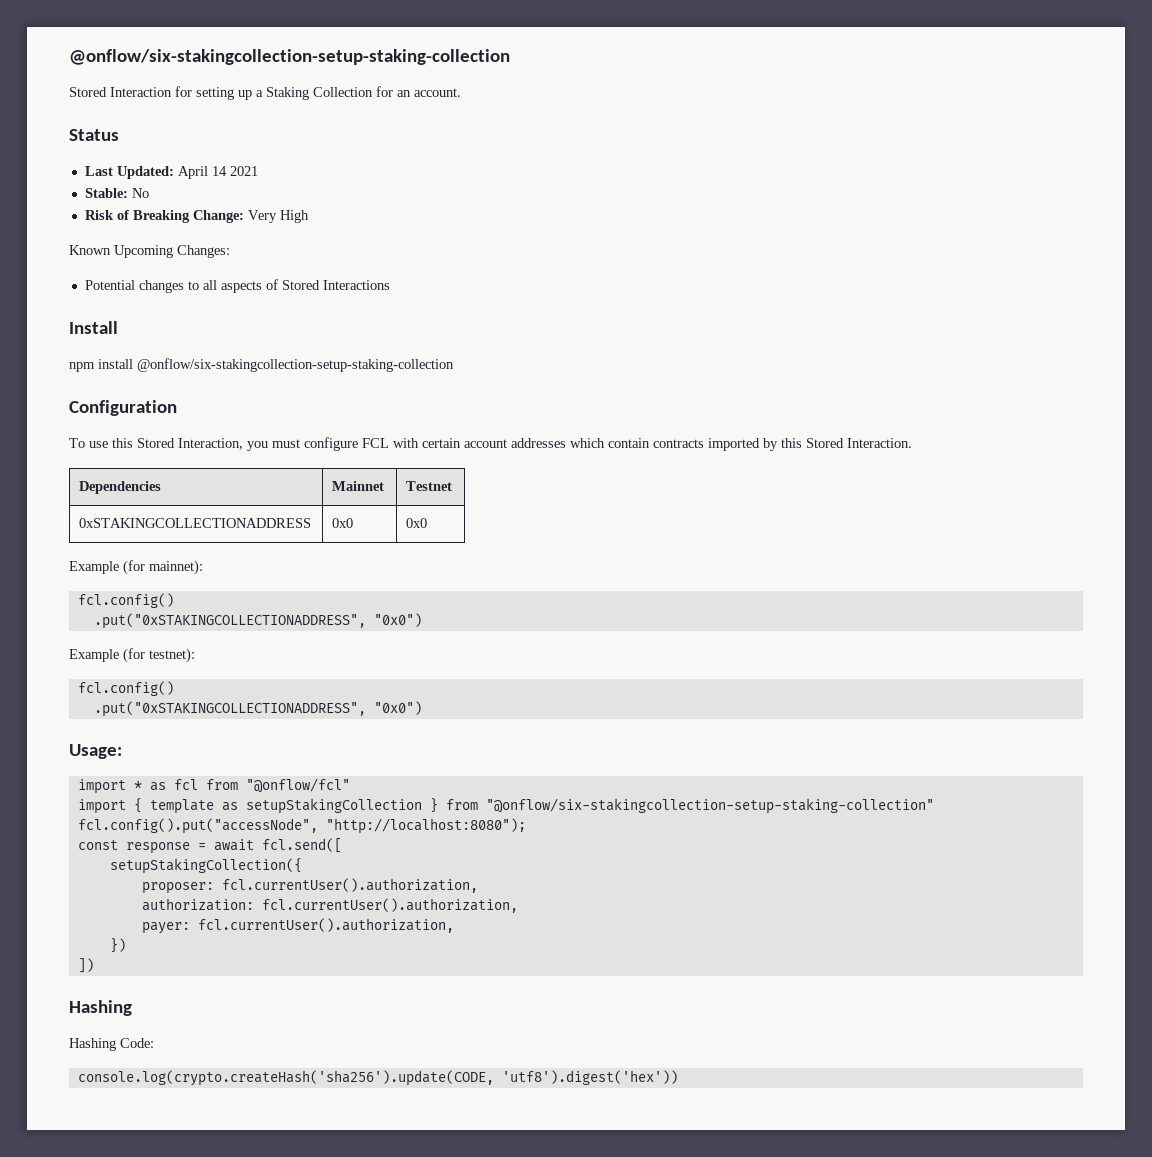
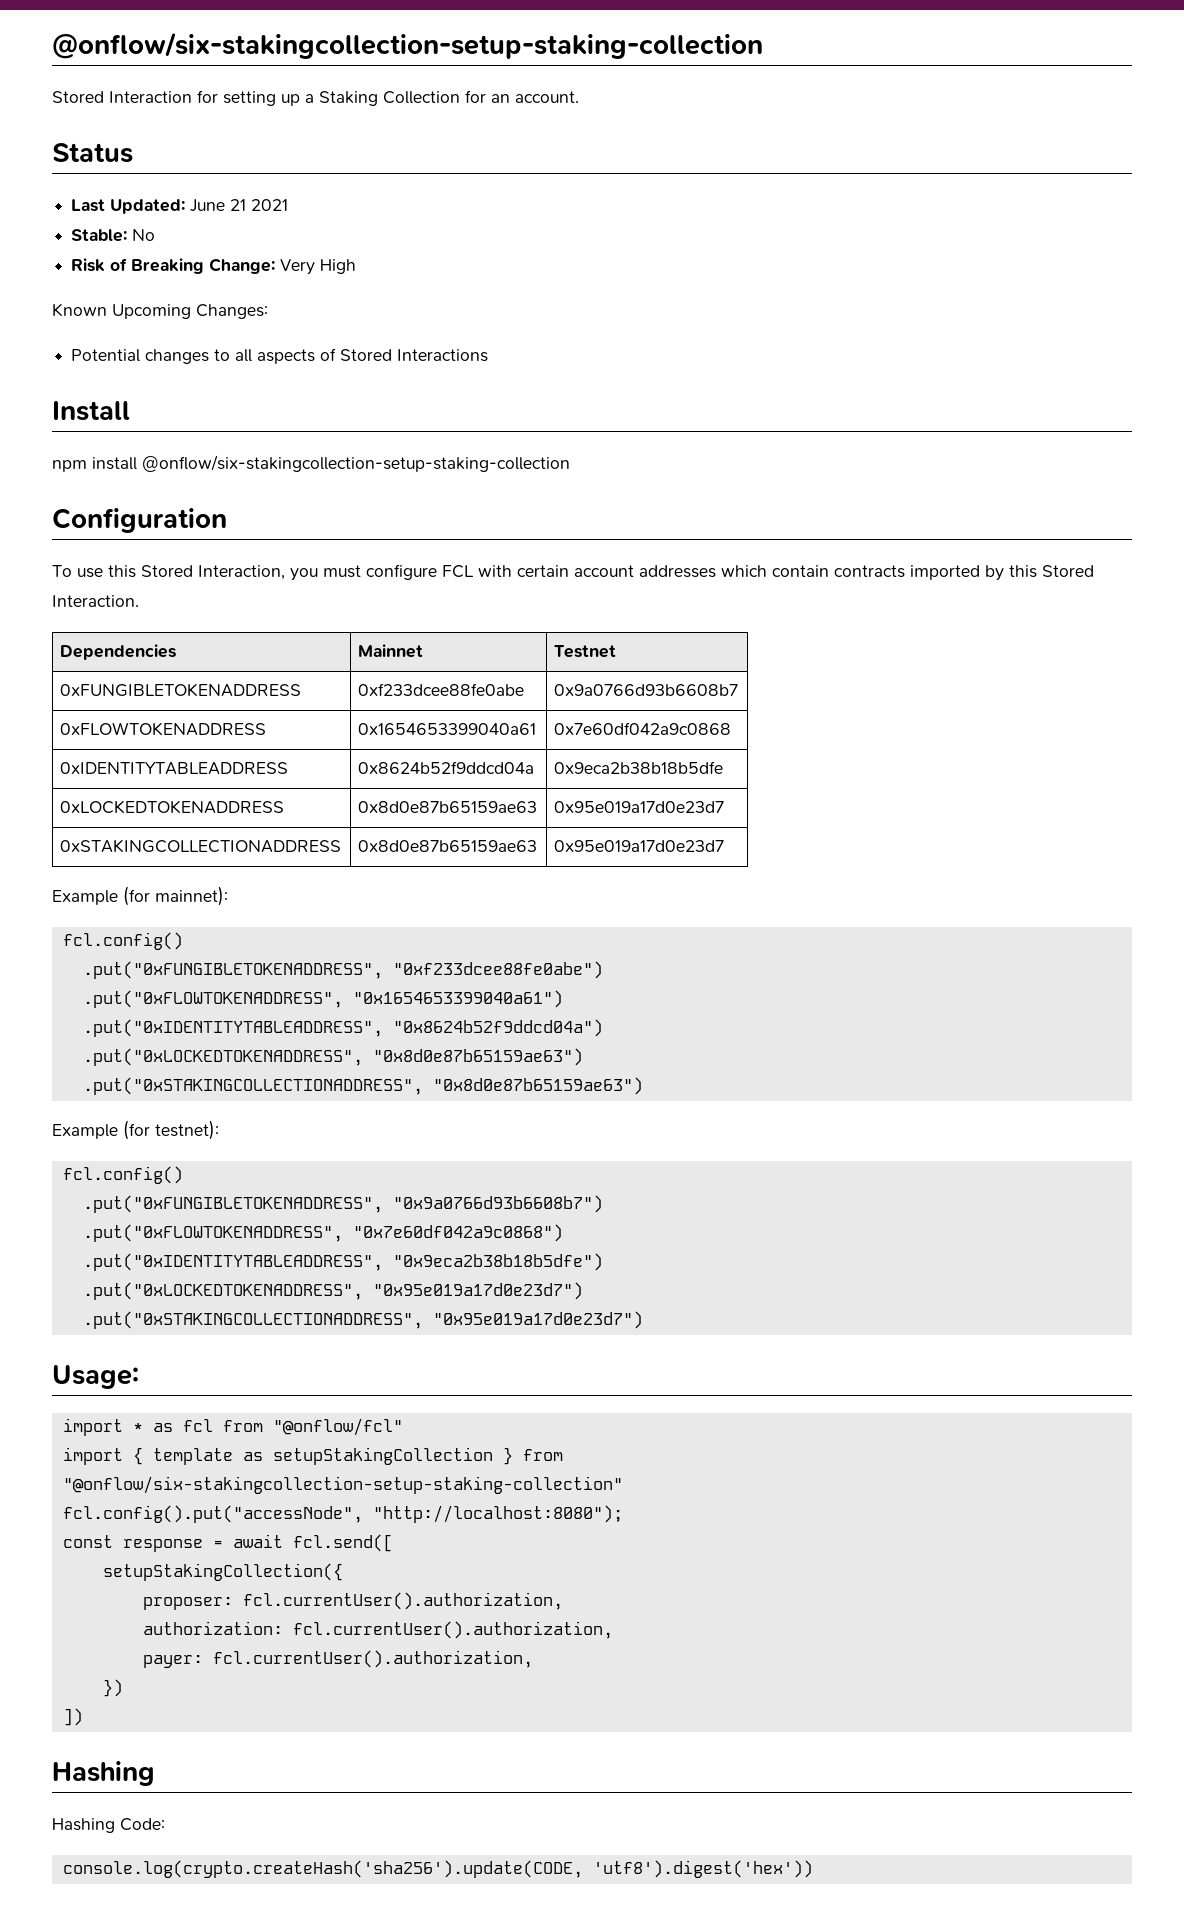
- Last Updated: April 14 2021
+ Last Updated: June 21 2021
+ 0xFUNGIBLETOKENADDRESS | 0xf233dcee88fe0abe | 0x9a0766d93b6608b7
+ 0xFLOWTOKENADDRESS | 0x1654653399040a61 | 0x7e60df042a9c0868
+ 0xIDENTITYTABLEADDRESS | 0x8624b52f9ddcd04a | 0x9eca2b38b18b5dfe
+ 0xLOCKEDTOKENADDRESS | 0x8d0e87b65159ae63 | 0x95e019a17d0e23d7
- 0xSTAKINGCOLLECTIONADDRESS | 0x0 | 0x0
+ 0xSTAKINGCOLLECTIONADDRESS | 0x8d0e87b65159ae63 | 0x95e019a17d0e23d7
  Example (for mainnet):
  fcl.config()
- .put("0xSTAKINGCOLLECTIONADDRESS", "0x0")
+ .put("0xFUNGIBLETOKENADDRESS", "0xf233dcee88fe0abe")
+ .put("0xFLOWTOKENADDRESS", "0x1654653399040a61")
+ .put("0xIDENTITYTABLEADDRESS", "0x8624b52f9ddcd04a")
+ .put("0xLOCKEDTOKENADDRESS", "0x8d0e87b65159ae63")
+ .put("0xSTAKINGCOLLECTIONADDRESS", "0x8d0e87b65159ae63")
  Example (for testnet):
  fcl.config()
- .put("0xSTAKINGCOLLECTIONADDRESS", "0x0")
+ .put("0xFUNGIBLETOKENADDRESS", "0x9a0766d93b6608b7")
+ .put("0xFLOWTOKENADDRESS", "0x7e60df042a9c0868")
+ .put("0xIDENTITYTABLEADDRESS", "0x9eca2b38b18b5dfe")
+ .put("0xLOCKEDTOKENADDRESS", "0x95e019a17d0e23d7")
+ .put("0xSTAKINGCOLLECTIONADDRESS", "0x95e019a17d0e23d7")

